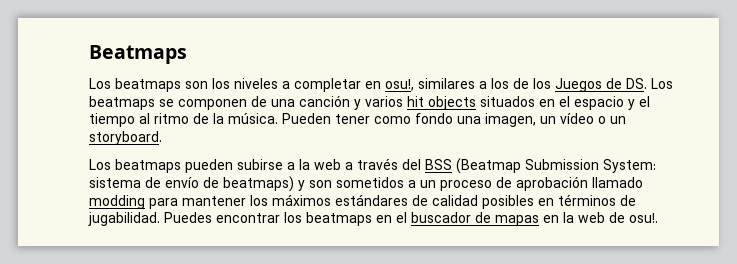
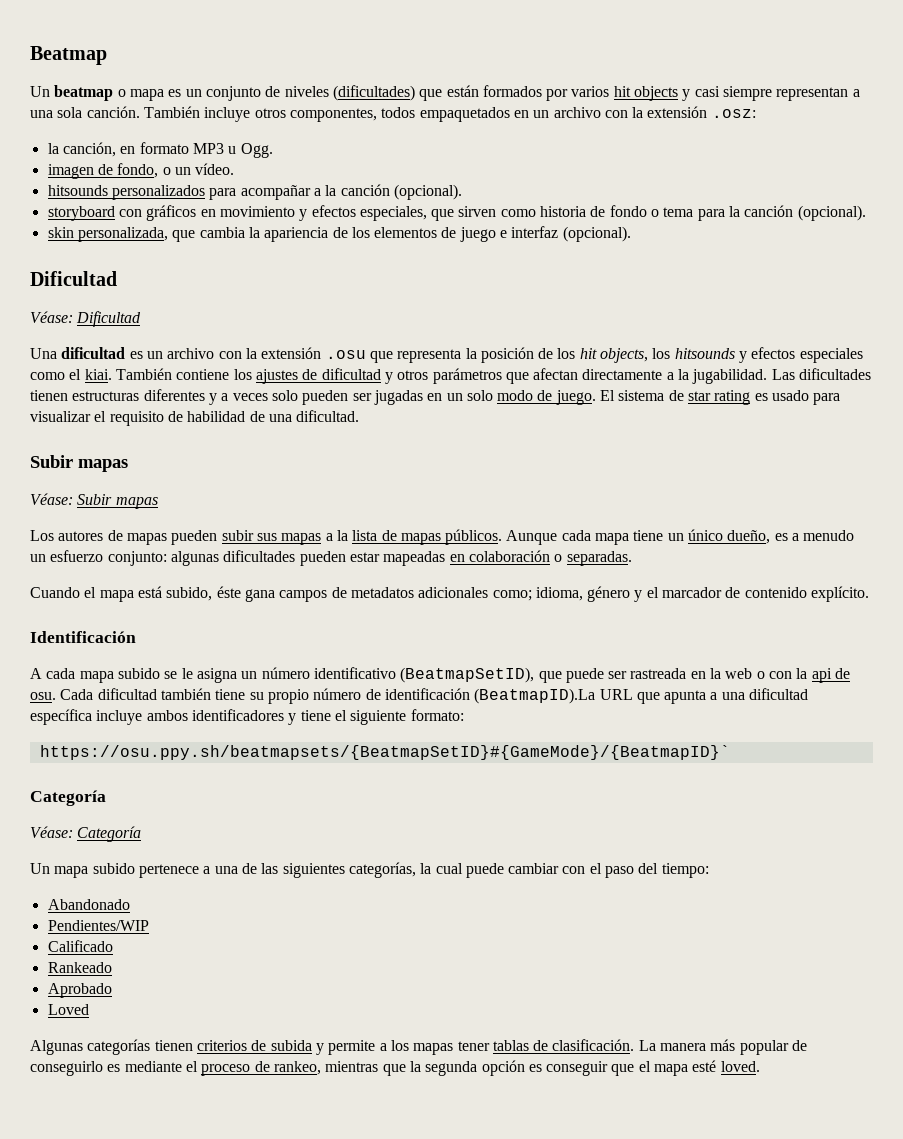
- Beatmaps
- Los beatmaps son los niveles a completar en osu!, similares a los de los Juegos de DS. Los beatmaps se componen de una canción y varios hit objects situados en el espacio y el tiempo al ritmo de la música. Pueden tener como fondo una imagen, un vídeo o un storyboard.
- Los beatmaps pueden subirse a la web a través del BSS (Beatmap Submission System: sistema de envío de beatmaps) y son sometidos a un proceso de aprobación llamado modding para mantener los máximos estándares de calidad posibles en términos de jugabilidad. Puedes encontrar los beatmaps en el buscador de mapas en la web de osu!.
+ Beatmap
+ Un beatmap o mapa es un conjunto de niveles (dificultades) que están formados por varios hit objects y casi siempre representan a una sola canción. También incluye otros componentes, todos empaquetados en un archivo con la extensión .osz:
+ la canción, en formato MP3 u Ogg.
+ imagen de fondo, o un vídeo.
+ hitsounds personalizados para acompañar a la canción (opcional).
+ storyboard con gráficos en movimiento y efectos especiales, que sirven como historia de fondo o tema para la canción (opcional).
+ skin personalizada, que cambia la apariencia de los elementos de juego e interfaz (opcional).
+ Dificultad
+ Véase: Dificultad
+ Una dificultad es un archivo con la extensión .osu que representa la posición de los hit objects, los hitsounds y efectos especiales como el kiai. También contiene los ajustes de dificultad y otros parámetros que afectan directamente a la jugabilidad. Las dificultades tienen estructuras diferentes y a veces solo pueden ser jugadas en un solo modo de juego. El sistema de star rating es usado para visualizar el requisito de habilidad de una dificultad.
+ Subir mapas
+ Véase: Subir mapas
+ Los autores de mapas pueden subir sus mapas a la lista de mapas públicos. Aunque cada mapa tiene un único dueño, es a menudo un esfuerzo conjunto: algunas dificultades pueden estar mapeadas en colaboración o separadas.
+ Cuando el mapa está subido, éste gana campos de metadatos adicionales como; idioma, género y el marcador de contenido explícito.
+ Identificación
+ A cada mapa subido se le asigna un número identificativo (BeatmapSetID), que puede ser rastreada en la web o con la api de osu. Cada dificultad también tiene su propio número de identificación (BeatmapID).La URL que apunta a una dificultad específica incluye ambos identificadores y tiene el siguiente formato:
+ https://osu.ppy.sh/beatmapsets/{BeatmapSetID}#{GameMode}/{BeatmapID}`
+ Categoría
+ Véase: Categoría
+ Un mapa subido pertenece a una de las siguientes categorías, la cual puede cambiar con el paso del tiempo:
+ Abandonado
+ Pendientes/WIP
+ Calificado
+ Rankeado
+ Aprobado
+ Loved
+ Algunas categorías tienen criterios de subida y permite a los mapas tener tablas de clasificación. La manera más popular de conseguirlo es mediante el proceso de rankeo, mientras que la segunda opción es conseguir que el mapa esté loved.

